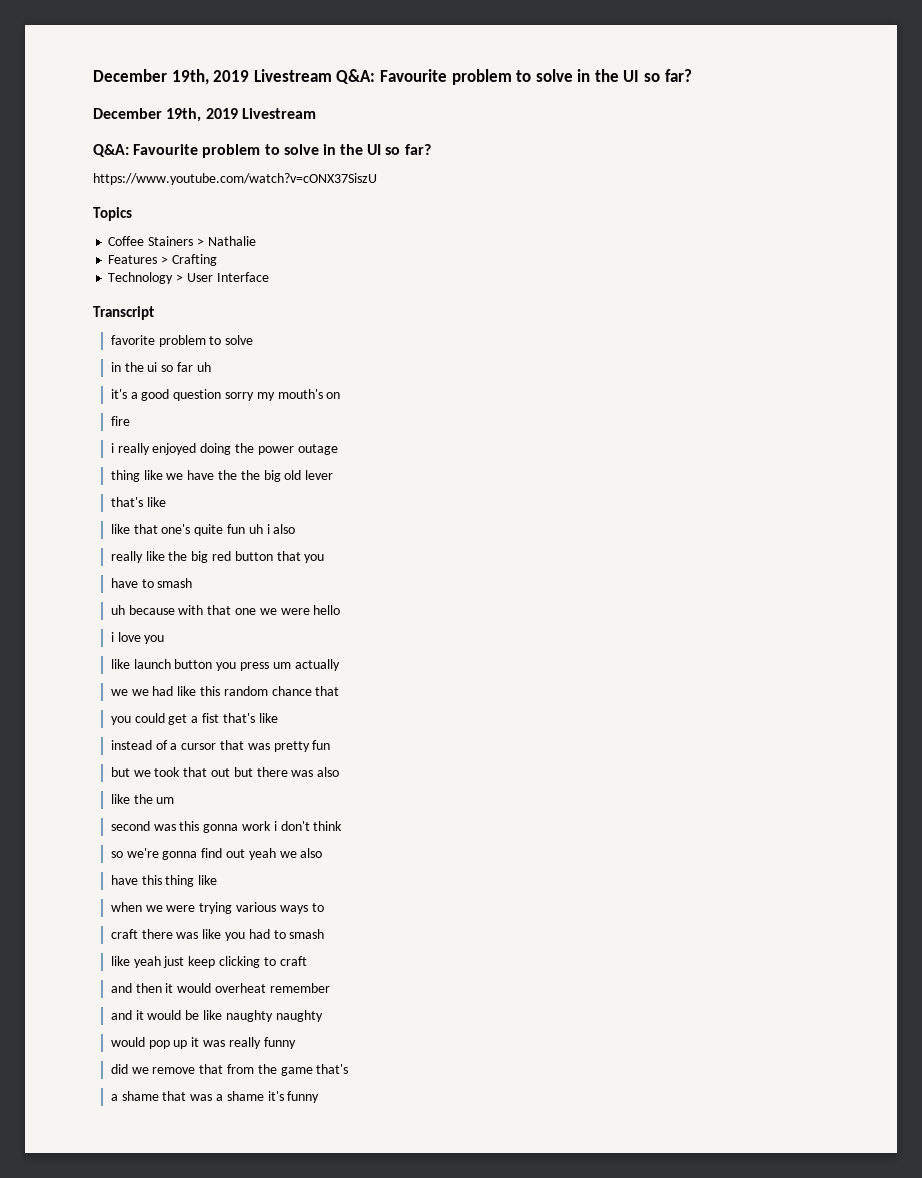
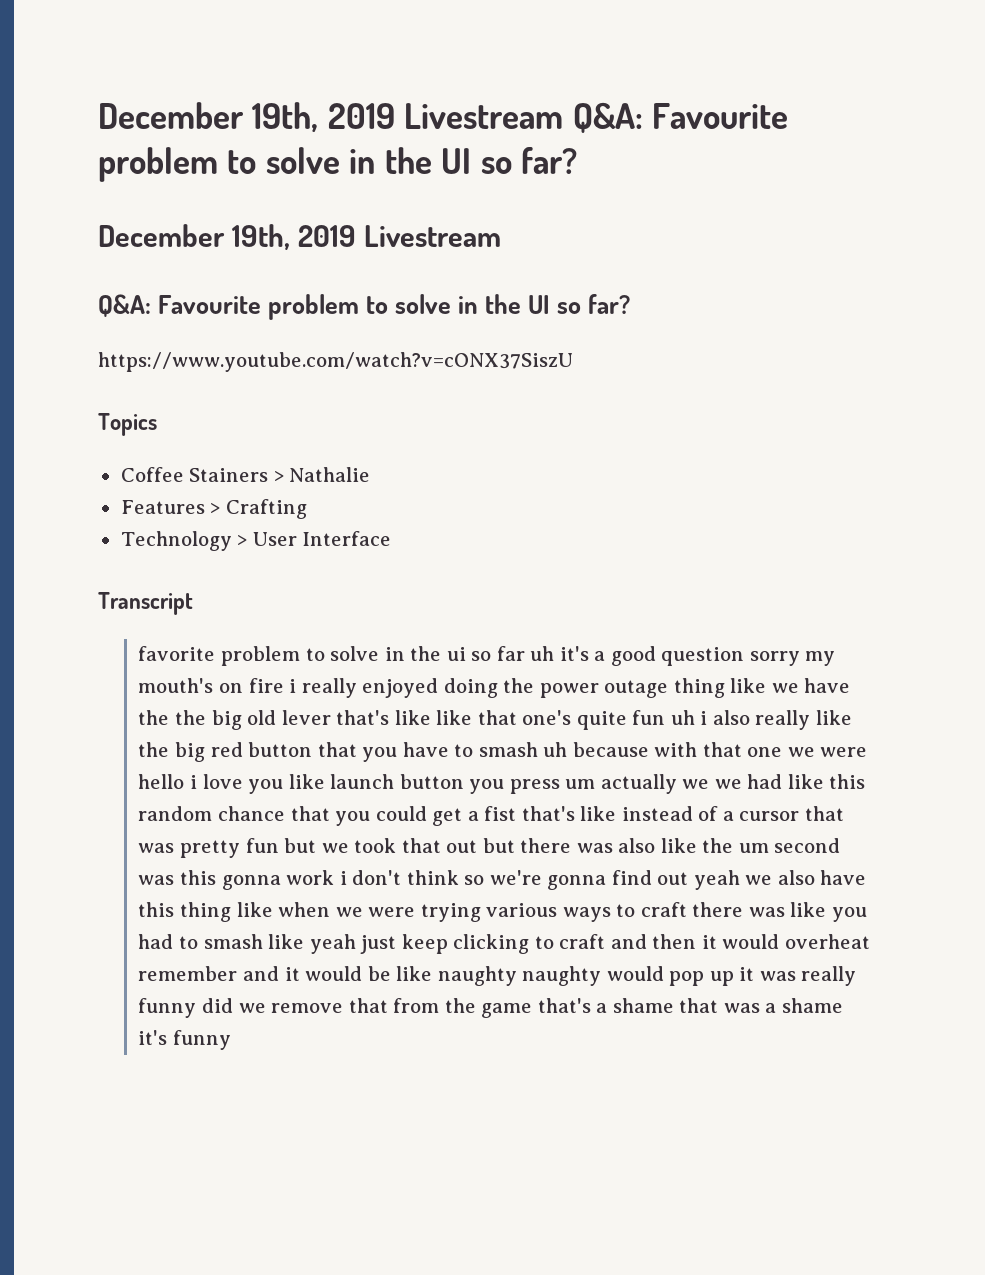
- favorite problem to solve
- in the ui so far uh
- it's a good question sorry my mouth's on
- fire
- i really enjoyed doing the power outage
- thing like we have the the big old lever
- that's like
- like that one's quite fun uh i also
- really like the big red button that you
- have to smash
- uh because with that one we were hello
- i love you
- like launch button you press um actually
- we we had like this random chance that
- you could get a fist that's like
- instead of a cursor that was pretty fun
- but we took that out but there was also
- like the um
- second was this gonna work i don't think
- so we're gonna find out yeah we also
- have this thing like
- when we were trying various ways to
- craft there was like you had to smash
- like yeah just keep clicking to craft
- and then it would overheat remember
- and it would be like naughty naughty
- would pop up it was really funny
- did we remove that from the game that's
- a shame that was a shame it's funny
+ favorite problem to solve in the ui so far uh it's a good question sorry my mouth's on fire i really enjoyed doing the power outage thing like we have the the big old lever that's like like that one's quite fun uh i also really like the big red button that you have to smash uh because with that one we were hello i love you like launch button you press um actually we we had like this random chance that you could get a fist that's like instead of a cursor that was pretty fun but we took that out but there was also like the um second was this gonna work i don't think so we're gonna find out yeah we also have this thing like when we were trying various ways to craft there was like you had to smash like yeah just keep clicking to craft and then it would overheat remember and it would be like naughty naughty would pop up it was really funny did we remove that from the game that's a shame that was a shame it's funny

